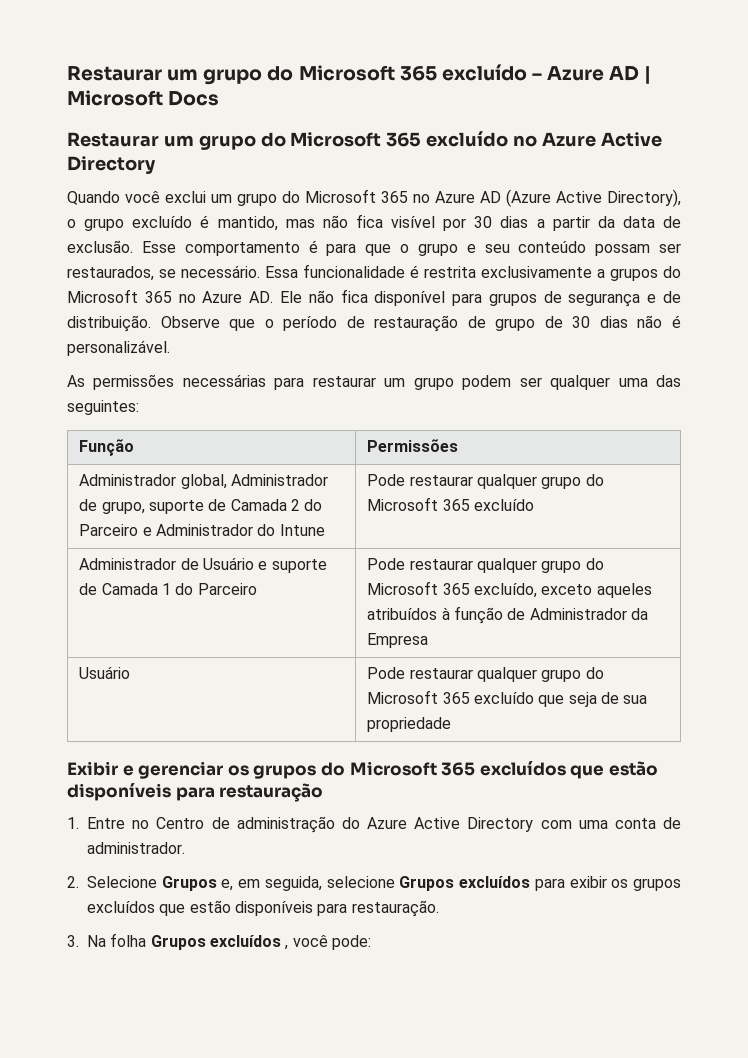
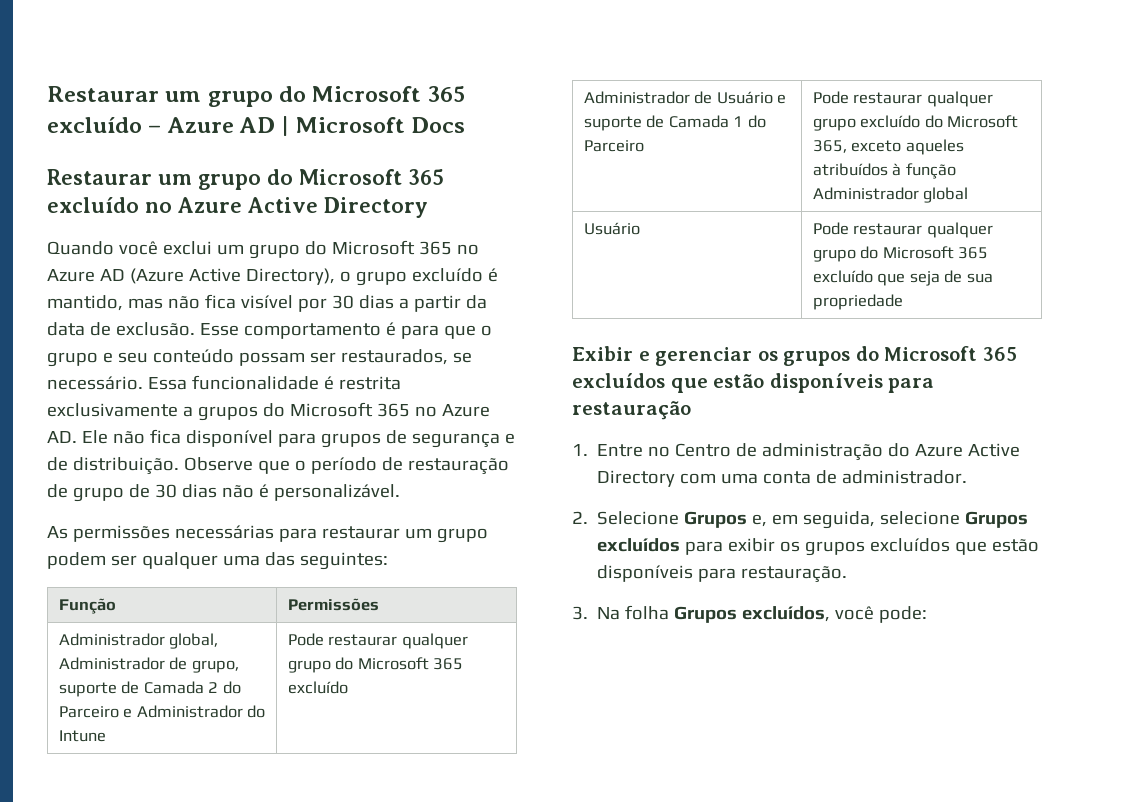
- Administrador de Usuário e suporte de Camada 1 do Parceiro | Pode restaurar qualquer grupo do Microsoft 365 excluído, exceto aqueles atribuídos à função de Administrador da Empresa
+ Administrador de Usuário e suporte de Camada 1 do Parceiro | Pode restaurar qualquer grupo excluído do Microsoft 365, exceto aqueles atribuídos à função Administrador global
- 3. Na folha Grupos excluídos , você pode:
+ 3. Na folha Grupos excluídos, você pode:

